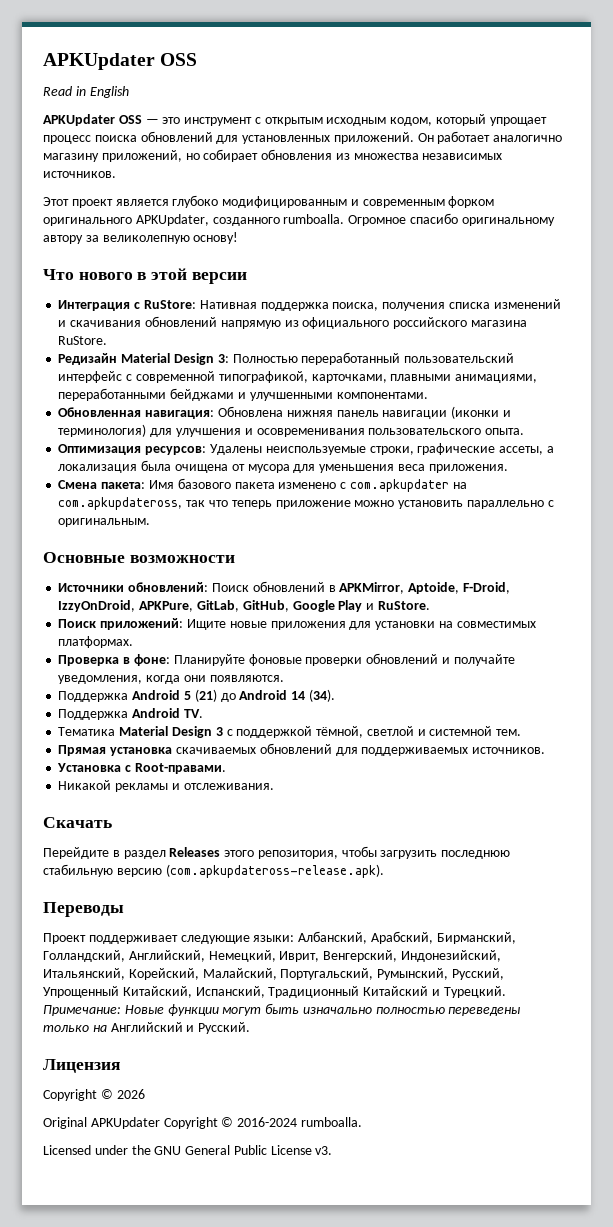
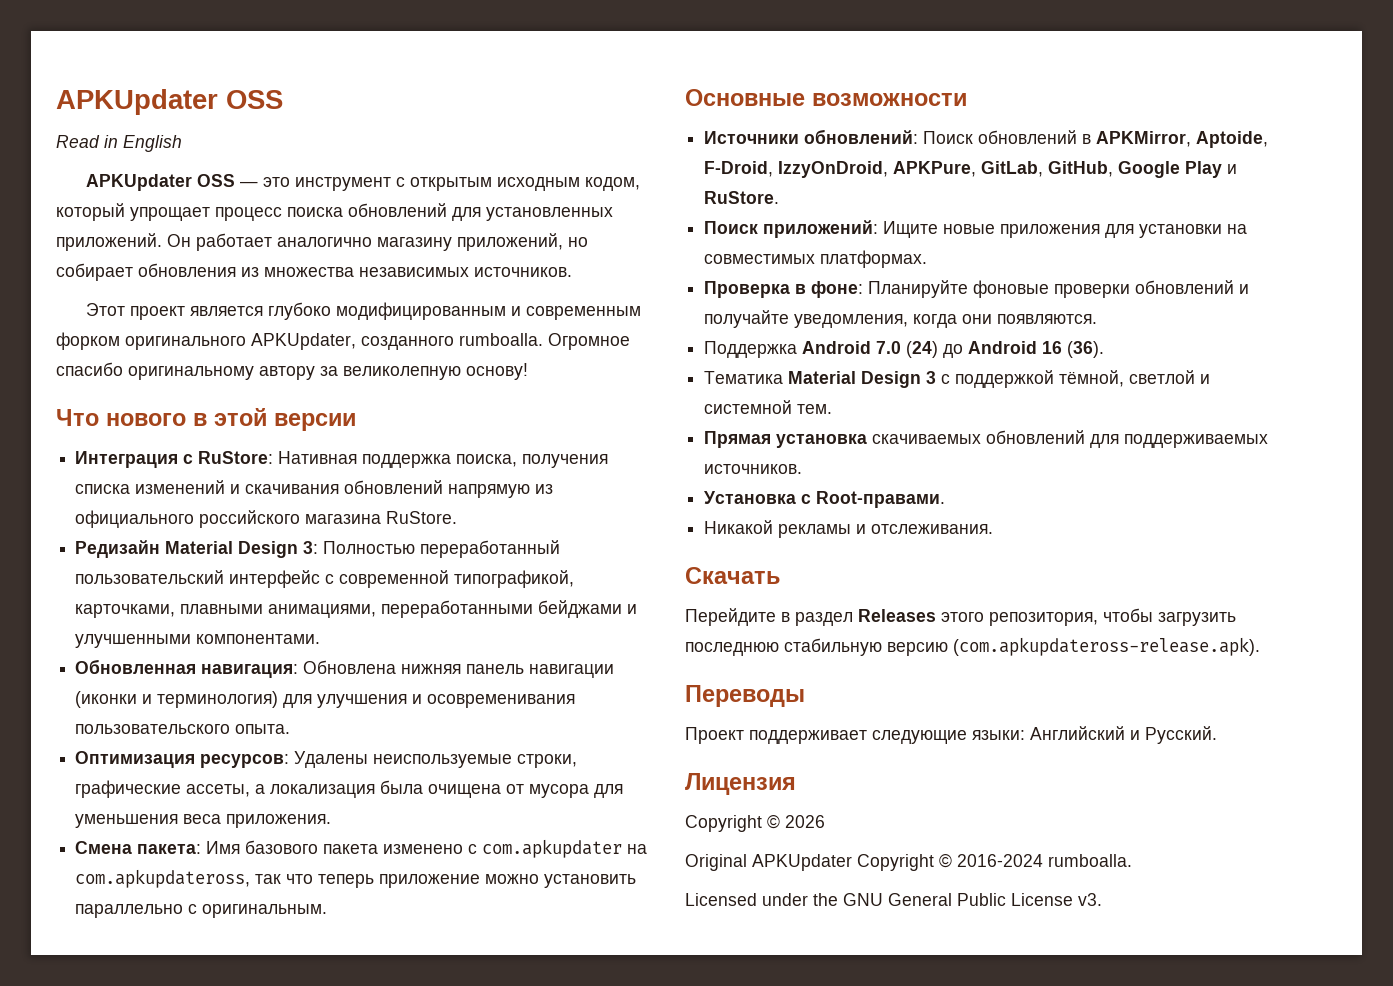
- Поддержка Android 5 (21) до Android 14 (34).
- Поддержка Android TV.
+ Поддержка Android 7.0 (24) до Android 16 (36).
- Проект поддерживает следующие языки: Албанский, Арабский, Бирманский, Голландский, Английский, Немецкий, Иврит, Венгерский, Индонезийский, Итальянский, Корейский, Малайский, Португальский, Румынский, Русский, Упрощенный Китайский, Испанский, Традиционный Китайский и Турецкий. Примечание: Новые функции могут быть изначально полностью переведены только на Английский и Русский.
+ Проект поддерживает следующие языки: Английский и Русский.

